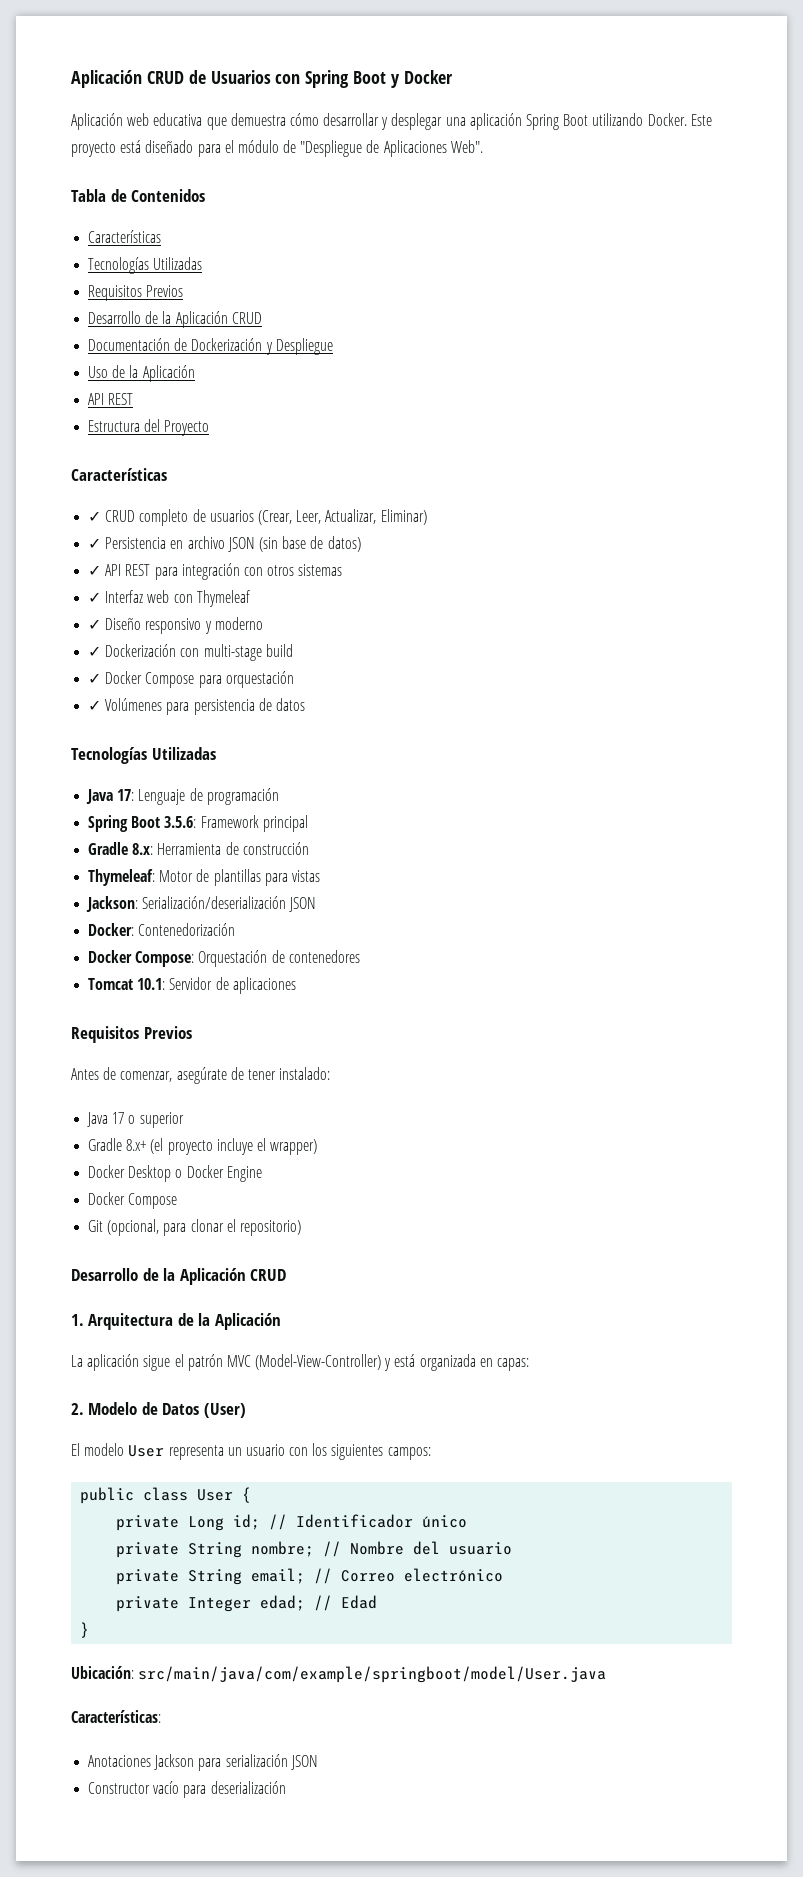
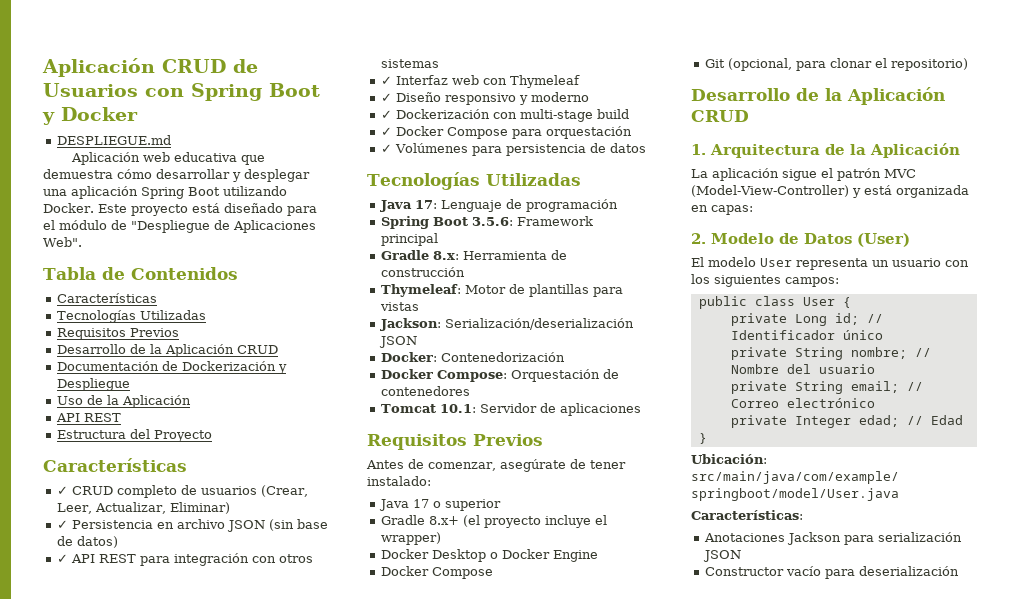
+ DESPLIEGUE.md

